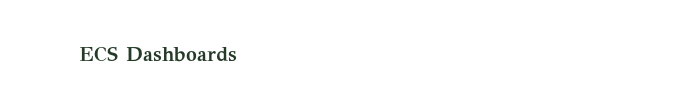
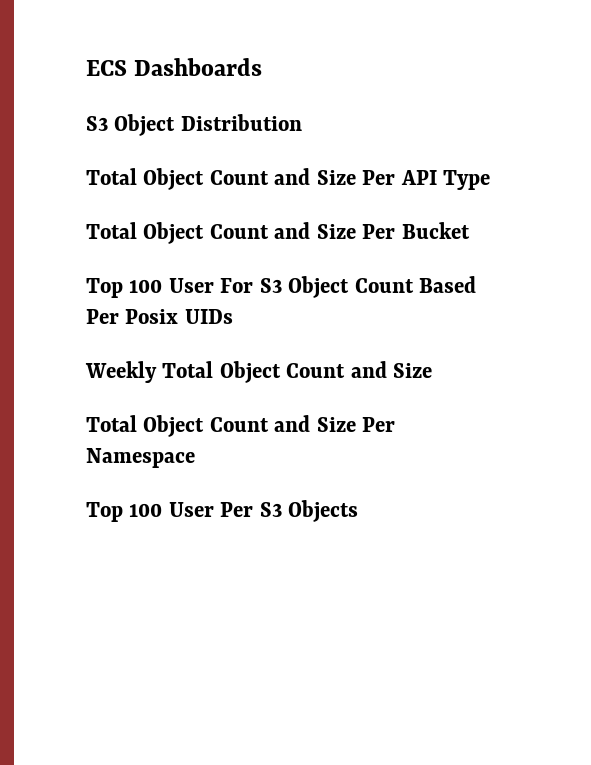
+ S3 Object Distribution
+ Total Object Count and Size Per API Type
+ Total Object Count and Size Per Bucket
+ Top 100 User For S3 Object Count Based Per Posix UIDs
+ Weekly Total Object Count and Size
+ Total Object Count and Size Per Namespace
+ Top 100 User Per S3 Objects

